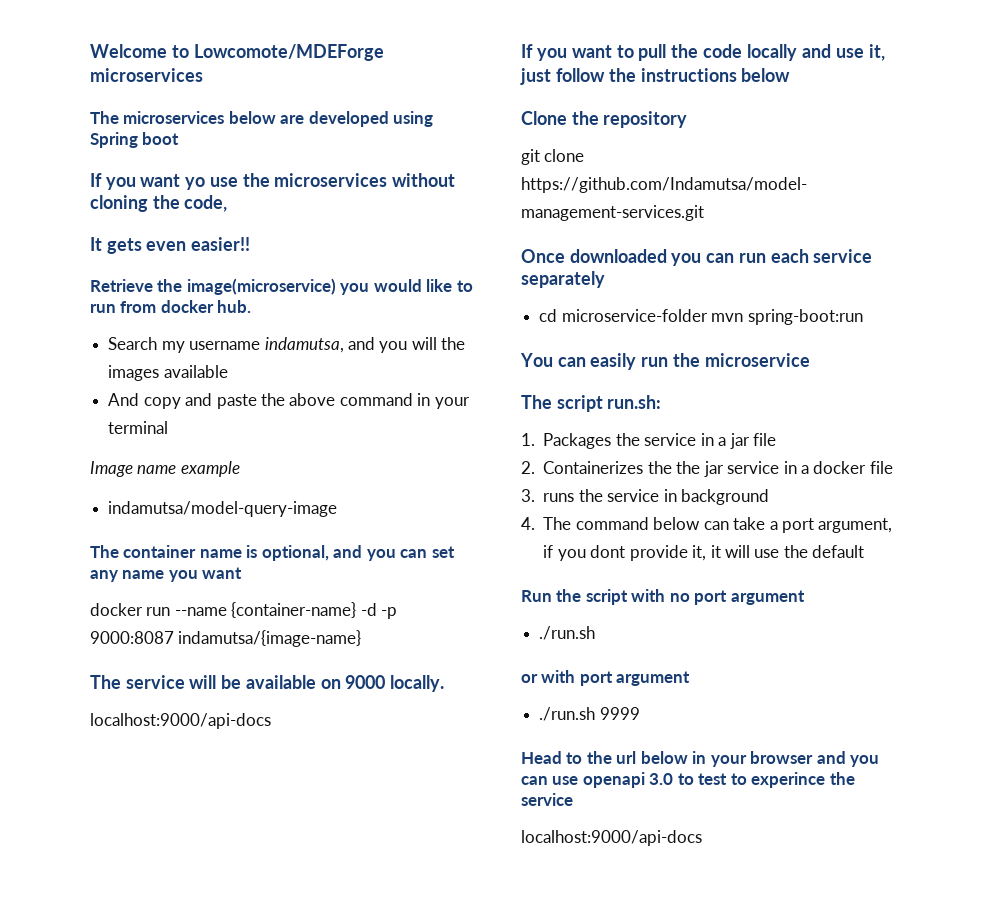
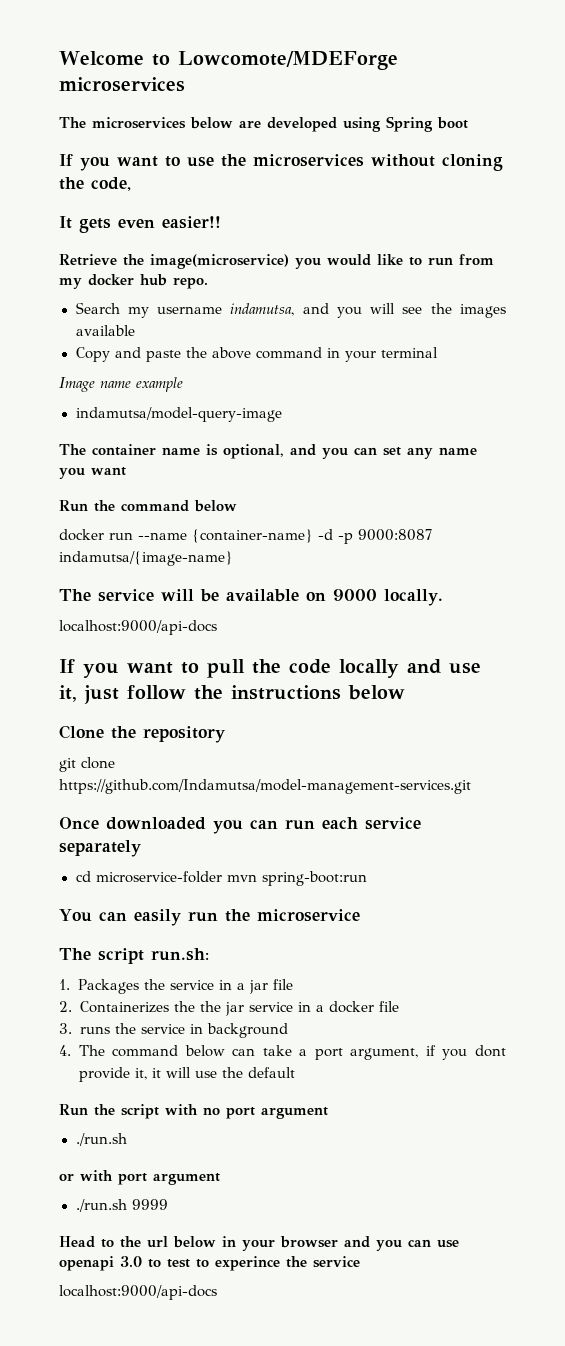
- If you want yo use the microservices without cloning the code,
+ If you want to use the microservices without cloning the code,
- Retrieve the image(microservice) you would like to run from docker hub.
+ Retrieve the image(microservice) you would like to run from my docker hub repo.
- Search my username indamutsa, and you will the images available
+ Search my username indamutsa, and you will see the images available
- And copy and paste the above command in your terminal
+ Copy and paste the above command in your terminal
+ Run the command below

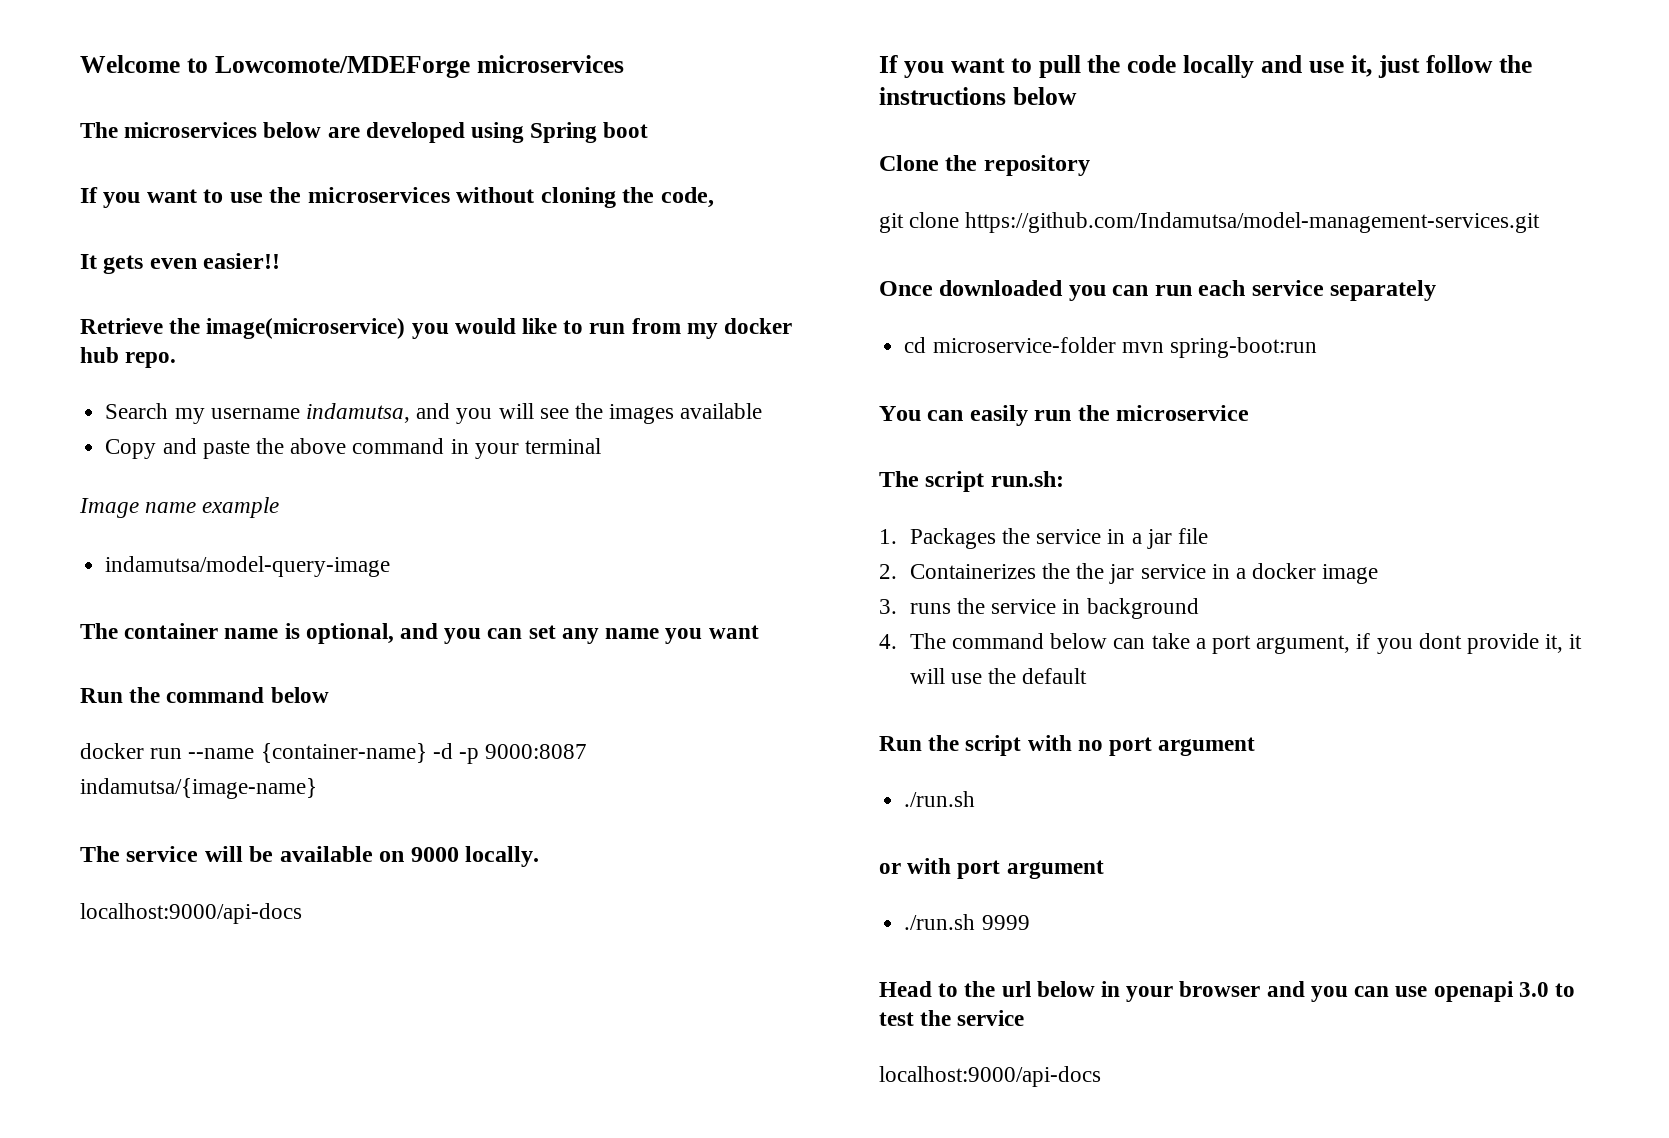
- 2. Containerizes the the jar service in a docker file
+ 2. Containerizes the the jar service in a docker image
- Head to the url below in your browser and you can use openapi 3.0 to test to experince the service
+ Head to the url below in your browser and you can use openapi 3.0 to test the service

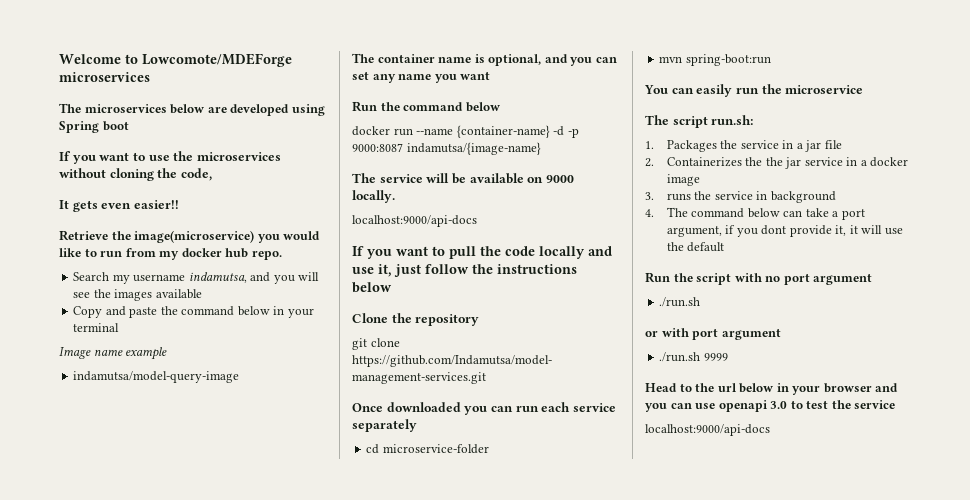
- Copy and paste the above command in your terminal
+ Copy and paste the command below in your terminal
- cd microservice-folder mvn spring-boot:run
+ cd microservice-folder
+ mvn spring-boot:run

